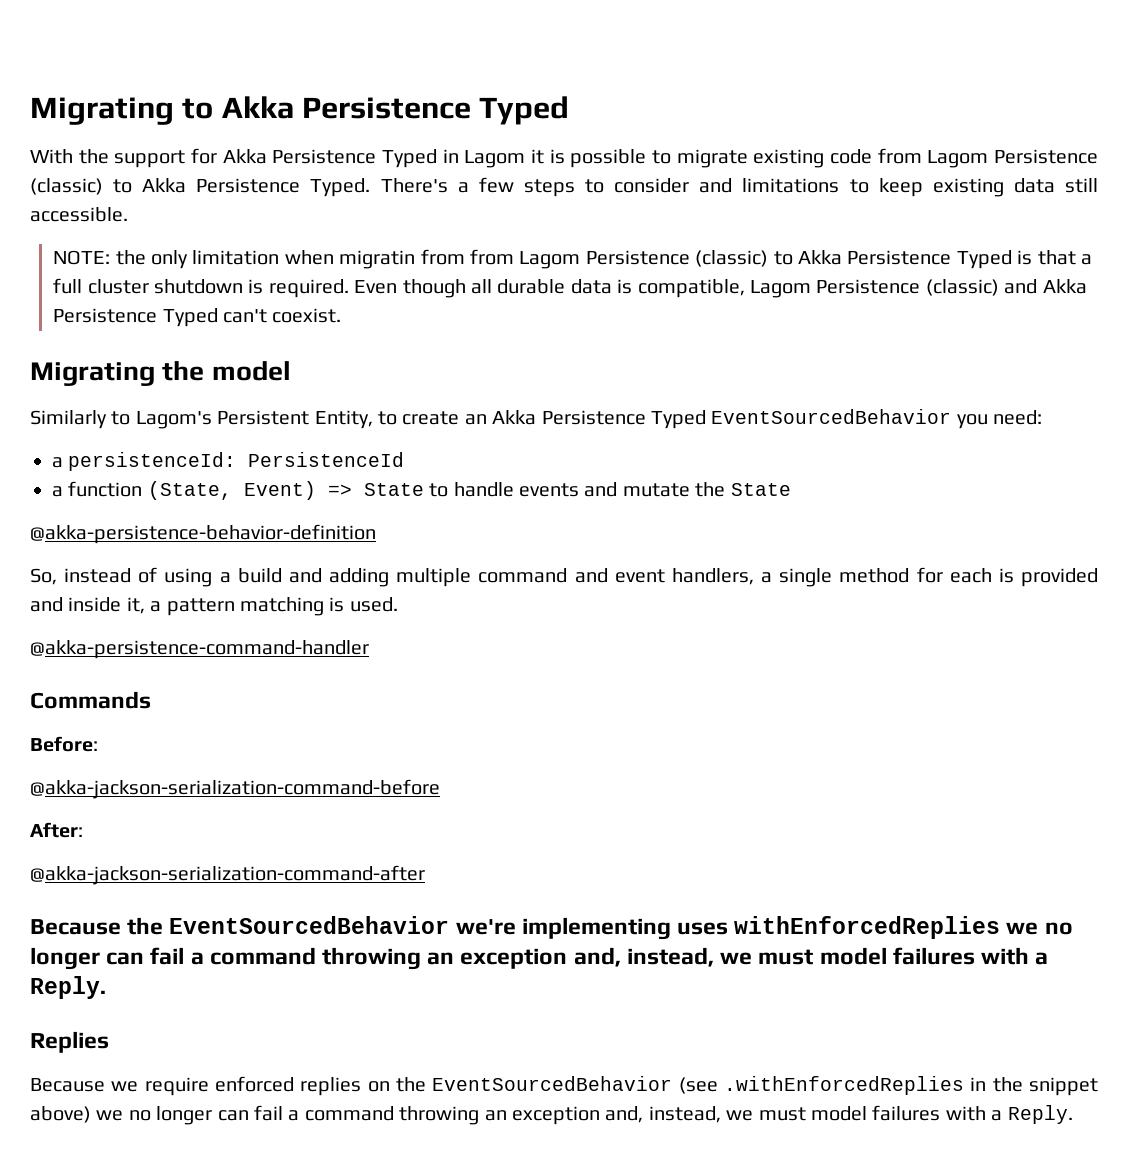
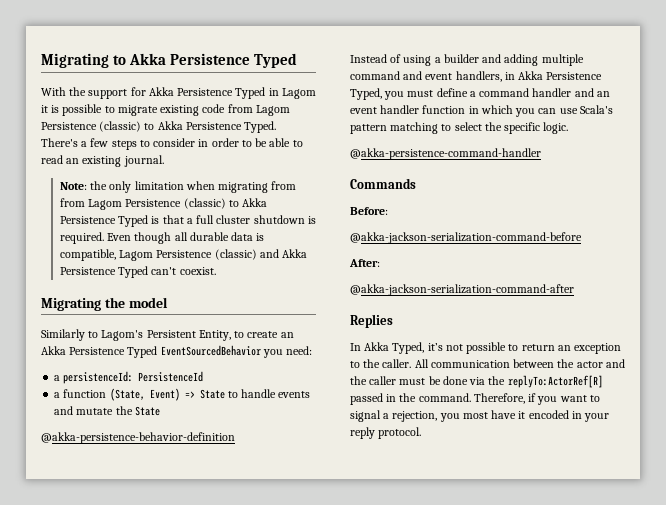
- There's a few steps to consider and limitations to keep existing data still accessible.
- NOTE: the only limitation when migratin from from Lagom Persistence (classic) to Akka Persistence Typed is that a full cluster shutdown is required.
+ There's a few steps to consider in order to be able to read an existing journal.
+ Note: the only limitation when migrating from from Lagom Persistence (classic) to Akka Persistence Typed is that a full cluster shutdown is required.
- So, instead of using a build and adding multiple command and event handlers, a single method for each is provided and inside it, a pattern matching is used.
+ Instead of using a builder and adding multiple command and event handlers, in Akka Persistence Typed, you must define a command handler and an event handler function in which you can use Scala's pattern matching to select the specific logic.
- Because the EventSourcedBehavior we're implementing uses withEnforcedReplies we no longer can fail a command throwing an exception and, instead, we must model failures with a Reply.
  Replies
- Because we require enforced replies on the EventSourcedBehavior (see .withEnforcedReplies in the snippet above) we no longer can fail a command throwing an exception and, instead, we must model failures with a Reply.
+ In Akka Typed, it’s not possible to return an exception to the caller. All communication between the actor and the caller must be done via the replyTo:ActorRef[R] passed in the command. Therefore, if you want to signal a rejection, you most have it encoded in your reply protocol.

